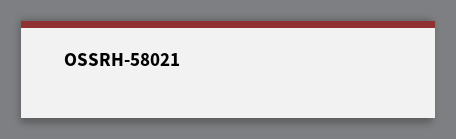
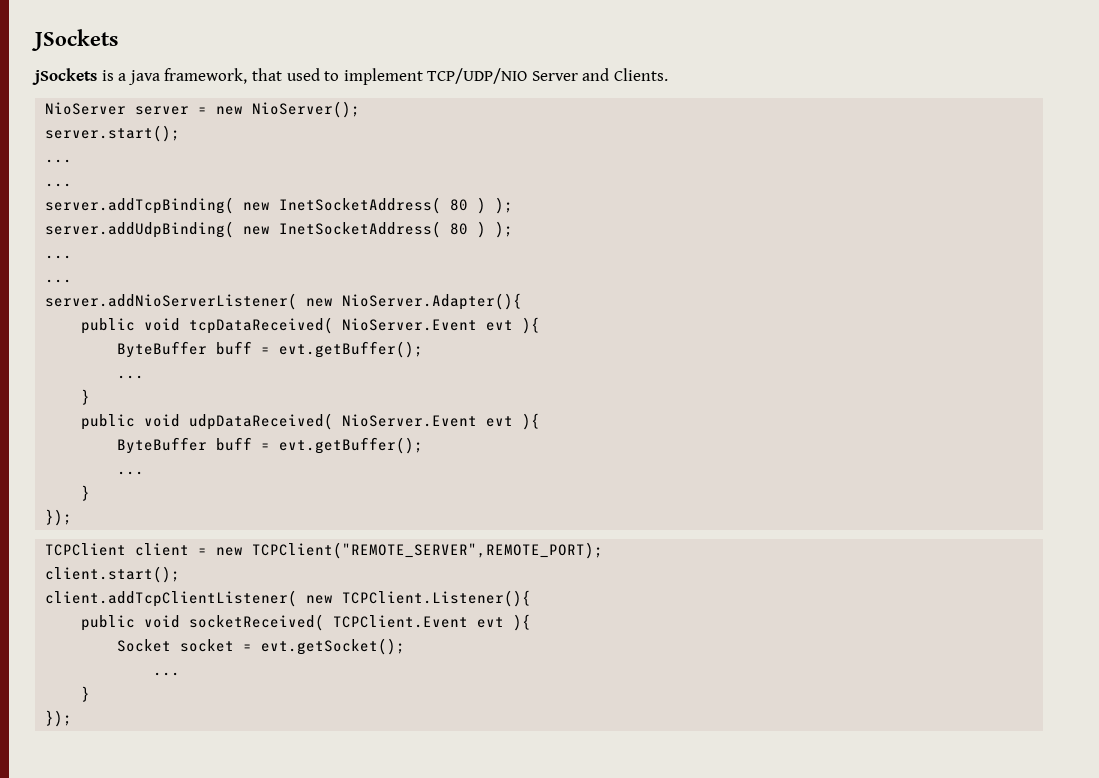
- OSSRH-58021
+ JSockets
+ jSockets is a java framework, that used to implement TCP/UDP/NIO Server and Clients.
+ NioServer server = new NioServer();
+ server.start();
+ ...
+ ...
+ server.addTcpBinding( new InetSocketAddress( 80 ) );
+ server.addUdpBinding( new InetSocketAddress( 80 ) );
+ ...
+ ...
+ server.addNioServerListener( new NioServer.Adapter(){
+ public void tcpDataReceived( NioServer.Event evt ){
+ ByteBuffer buff = evt.getBuffer();
+ ...
+ }
+ public void udpDataReceived( NioServer.Event evt ){
+ ByteBuffer buff = evt.getBuffer();
+ ...
+ }
+ });
+ TCPClient client = new TCPClient("REMOTE_SERVER",REMOTE_PORT);
+ client.start();
+ client.addTcpClientListener( new TCPClient.Listener(){
+ public void socketReceived( TCPClient.Event evt ){
+ Socket socket = evt.getSocket();
+ ...
+ }
+ });

